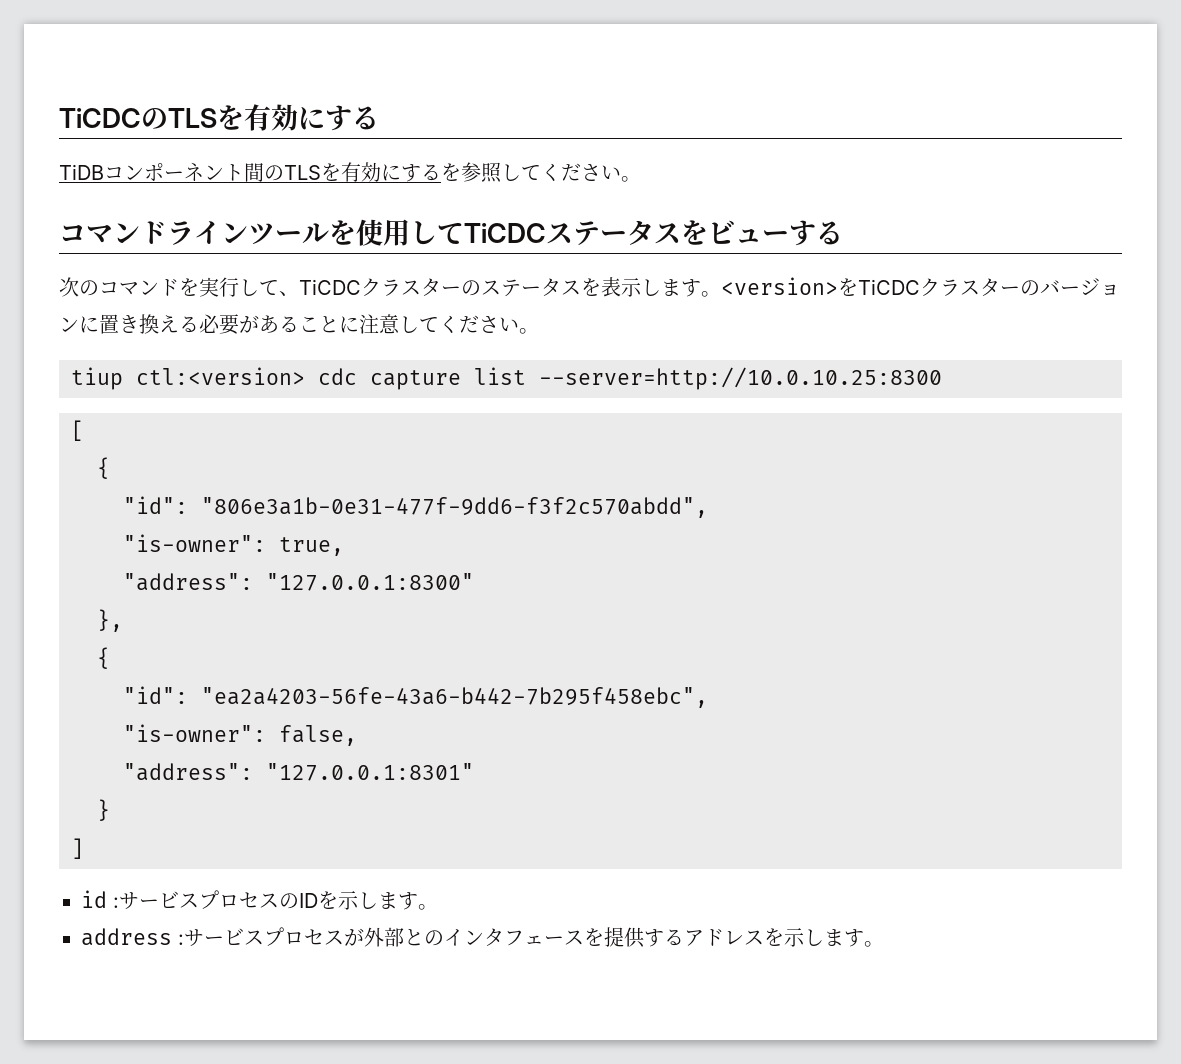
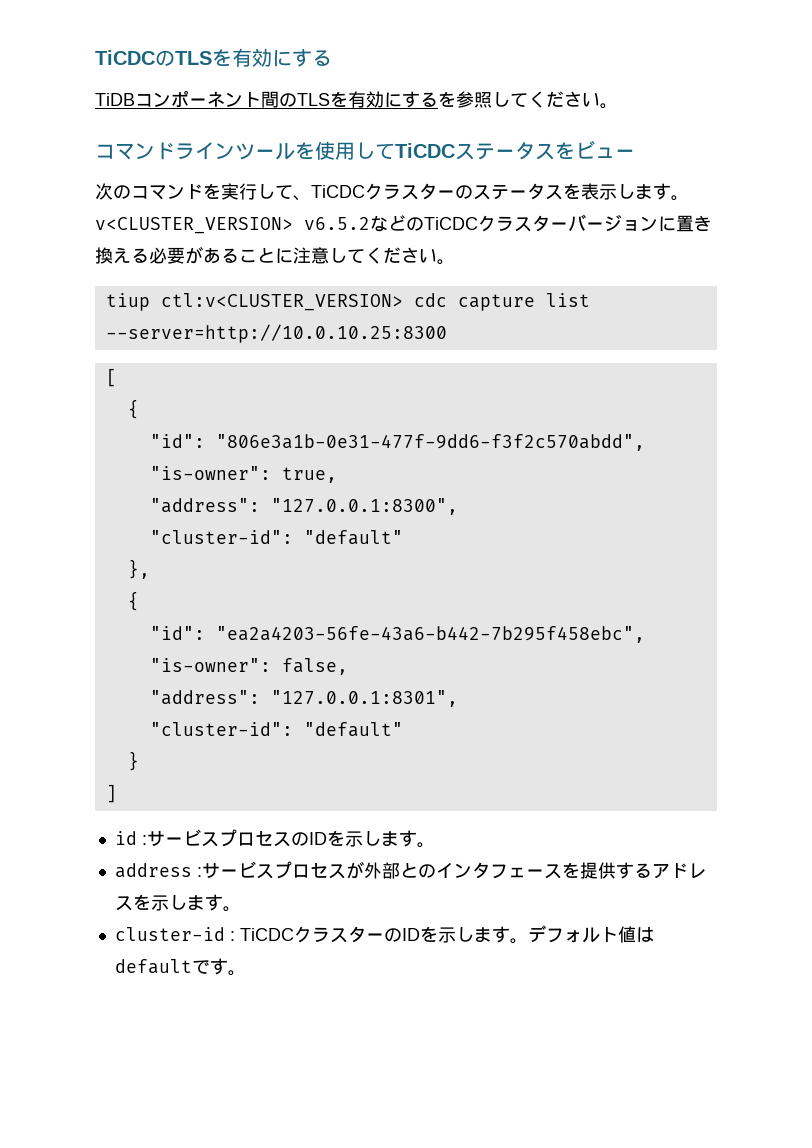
- コマンドラインツールを使用してTiCDCステータスをビューする
+ コマンドラインツールを使用してTiCDCステータスをビュー
- 次のコマンドを実行して、TiCDCクラスターのステータスを表示します。<version>をTiCDCクラスターのバージョンに置き換える必要があることに注意してください。
+ 次のコマンドを実行して、TiCDCクラスターのステータスを表示します。v<CLUSTER_VERSION> v6.5.2などのTiCDCクラスターバージョンに置き換える必要があることに注意してください。
- tiup ctl:<version> cdc capture list --server=http://10.0.10.25:8300
+ tiup ctl:v<CLUSTER_VERSION> cdc capture list --server=http://10.0.10.25:8300
- "address": "127.0.0.1:8300"
+ "address": "127.0.0.1:8300",
+ "cluster-id": "default"
- "address": "127.0.0.1:8301"
+ "address": "127.0.0.1:8301",
+ "cluster-id": "default"
+ cluster-id : TiCDCクラスターのIDを示します。デフォルト値はdefaultです。

